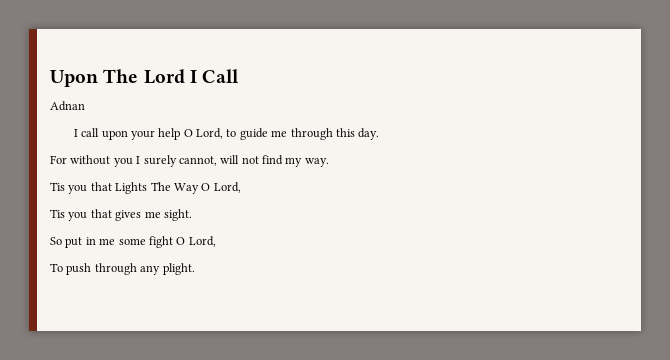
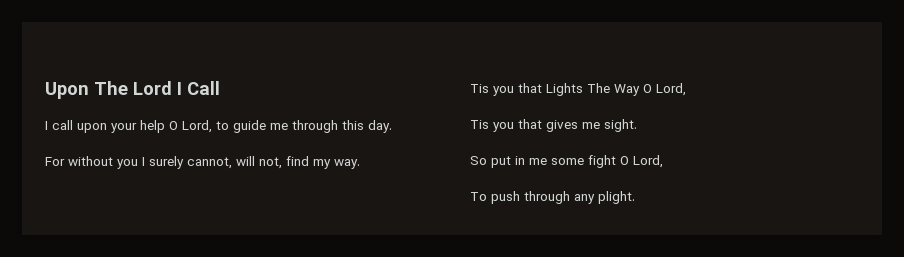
- Adnan
- For without you I surely cannot, will not find my way.
+ For without you I surely cannot, will not, find my way.

